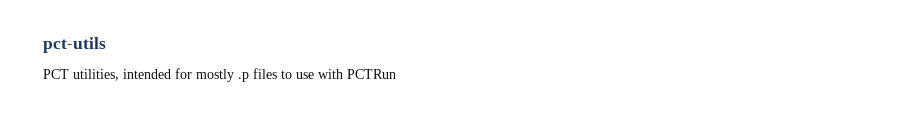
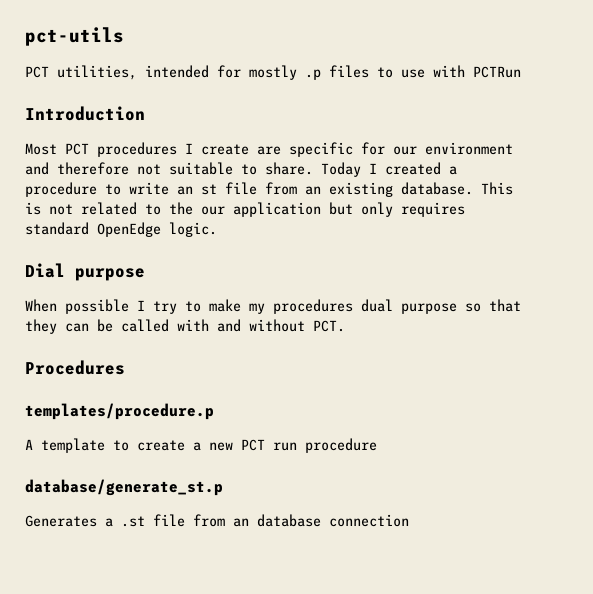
+ Introduction
+ Most PCT procedures I create are specific for our environment and therefore not suitable to share. Today I created a procedure to write an st file from an existing database. This is not related to the our application but only requires standard OpenEdge logic.
+ Dial purpose
+ When possible I try to make my procedures dual purpose so that they can be called with and without PCT.
+ Procedures
+ templates/procedure.p
+ A template to create a new PCT run procedure
+ database/generate_st.p
+ Generates a .st file from an database connection

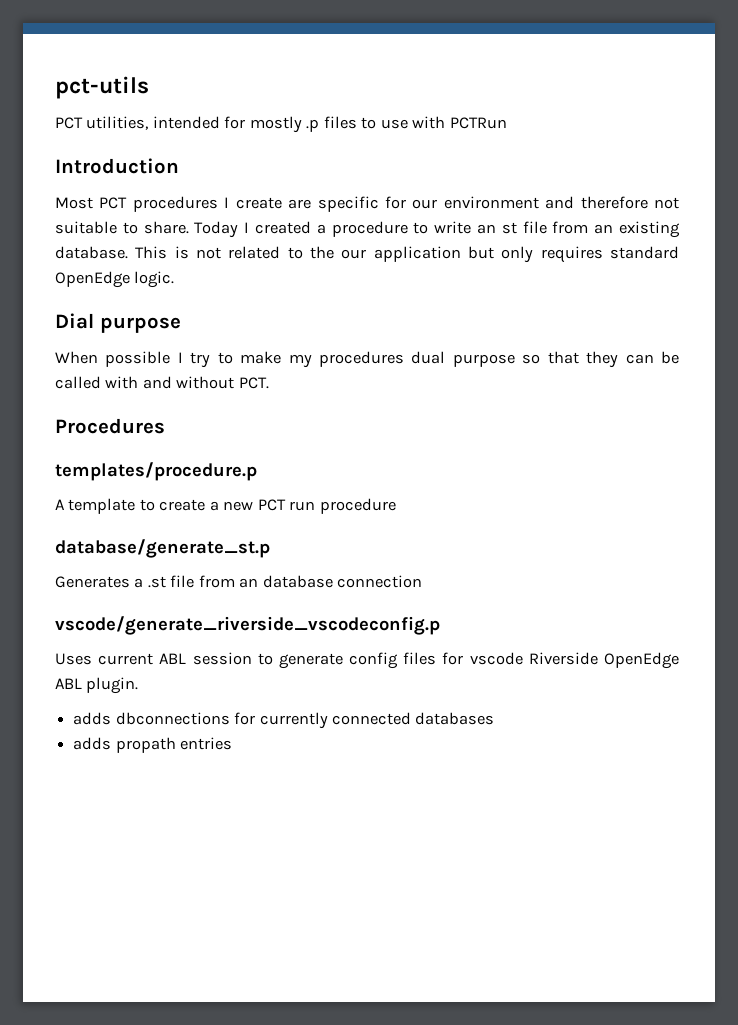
+ vscode/generate_riverside_vscodeconfig.p
+ Uses current ABL session to generate config files for vscode Riverside OpenEdge ABL plugin.
+ adds dbconnections for currently connected databases
+ adds propath entries

